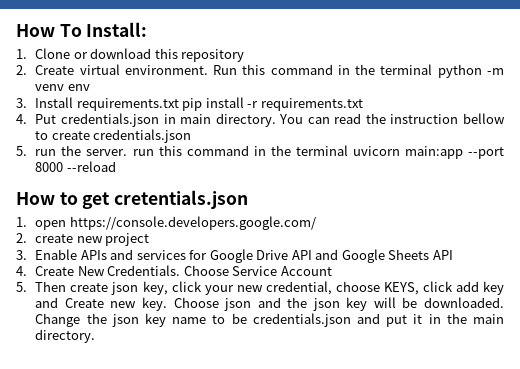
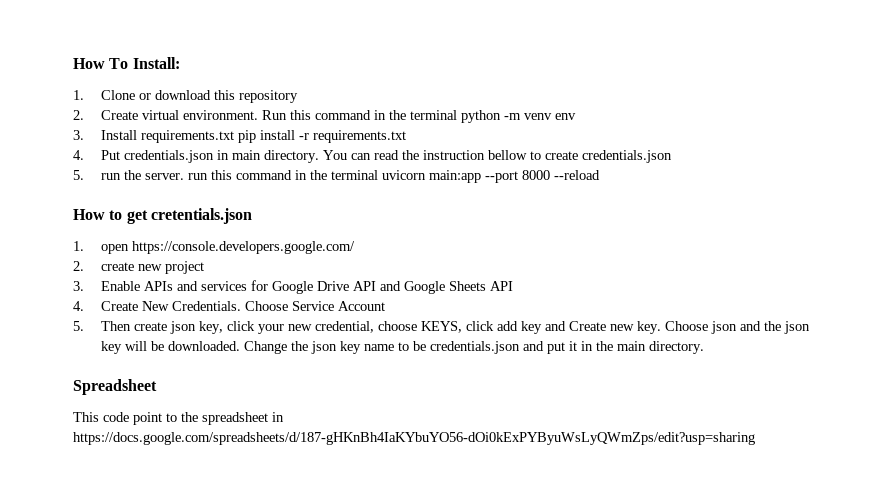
+ Spreadsheet
+ This code point to the spreadsheet in https://docs.google.com/spreadsheets/d/187-gHKnBh4IaKYbuYO56-dOi0kExPYByuWsLyQWmZps/edit?usp=sharing

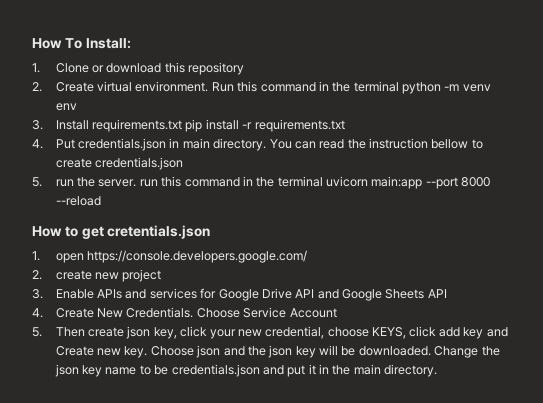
- Spreadsheet
- This code point to the spreadsheet in https://docs.google.com/spreadsheets/d/187-gHKnBh4IaKYbuYO56-dOi0kExPYByuWsLyQWmZps/edit?usp=sharing

